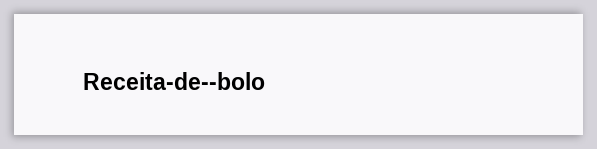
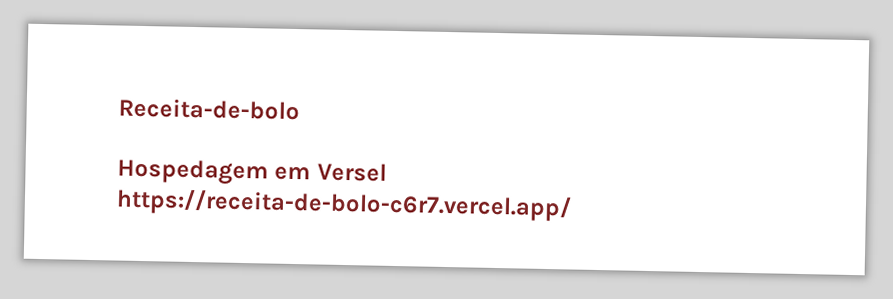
- Receita-de--bolo
+ Receita-de-bolo
+ Hospedagem em Versel https://receita-de-bolo-c6r7.vercel.app/

